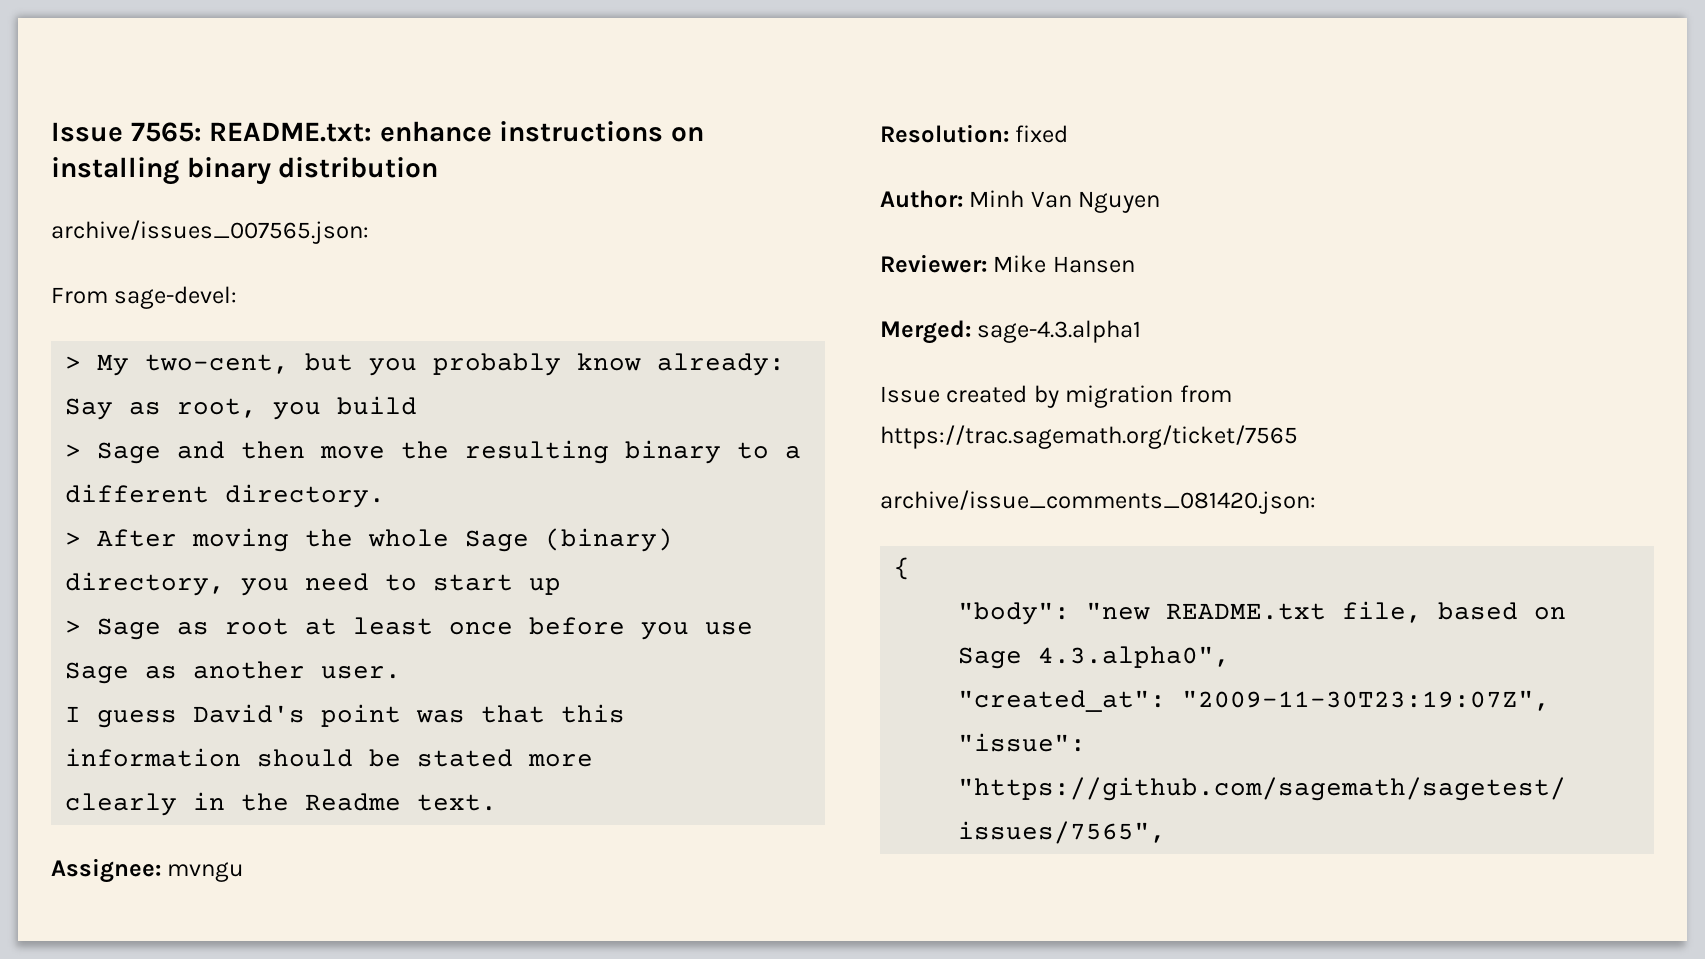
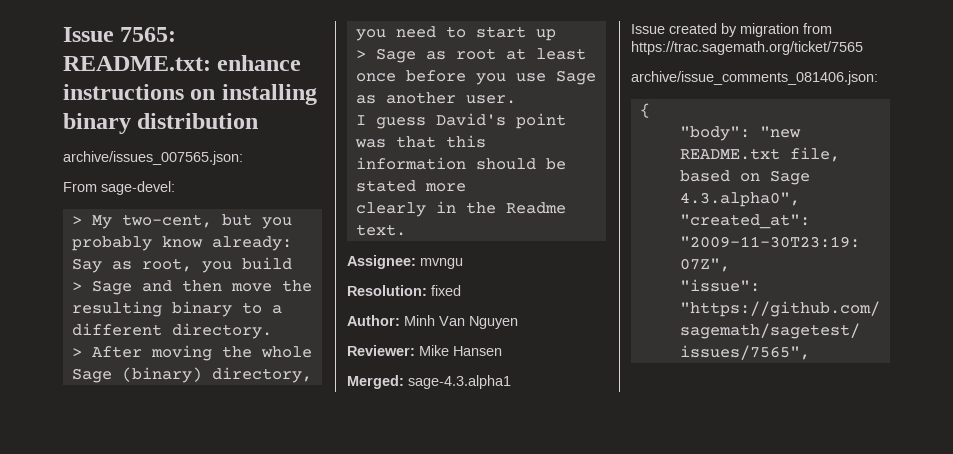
- archive/issue_comments_081420.json:
+ archive/issue_comments_081406.json:

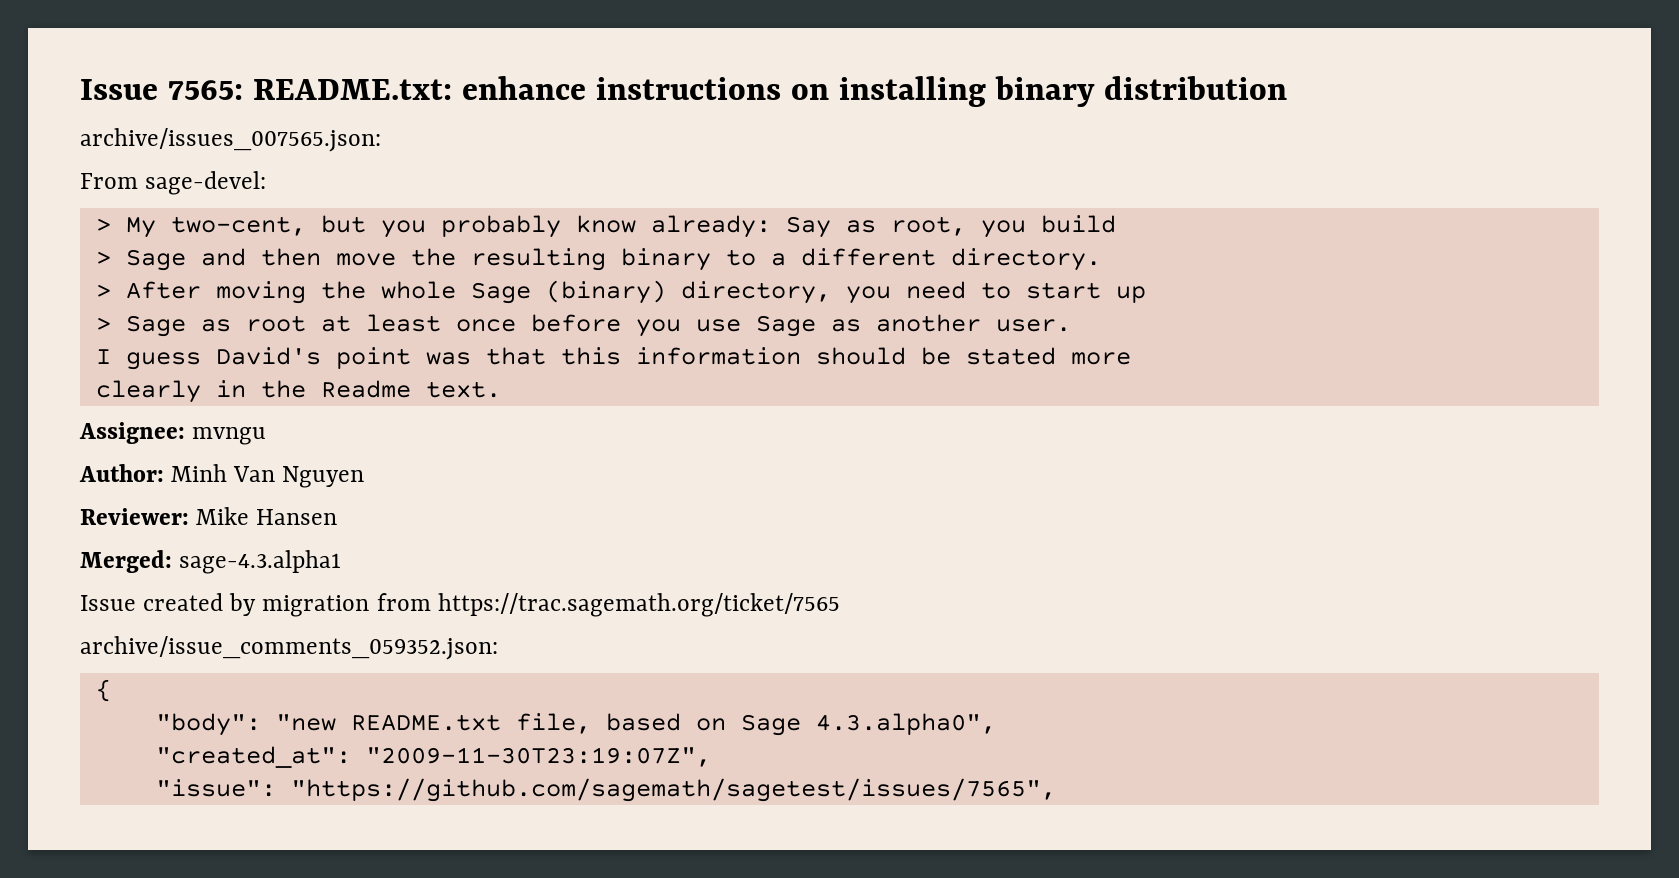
- Resolution: fixed
- archive/issue_comments_081406.json:
+ archive/issue_comments_059352.json:

